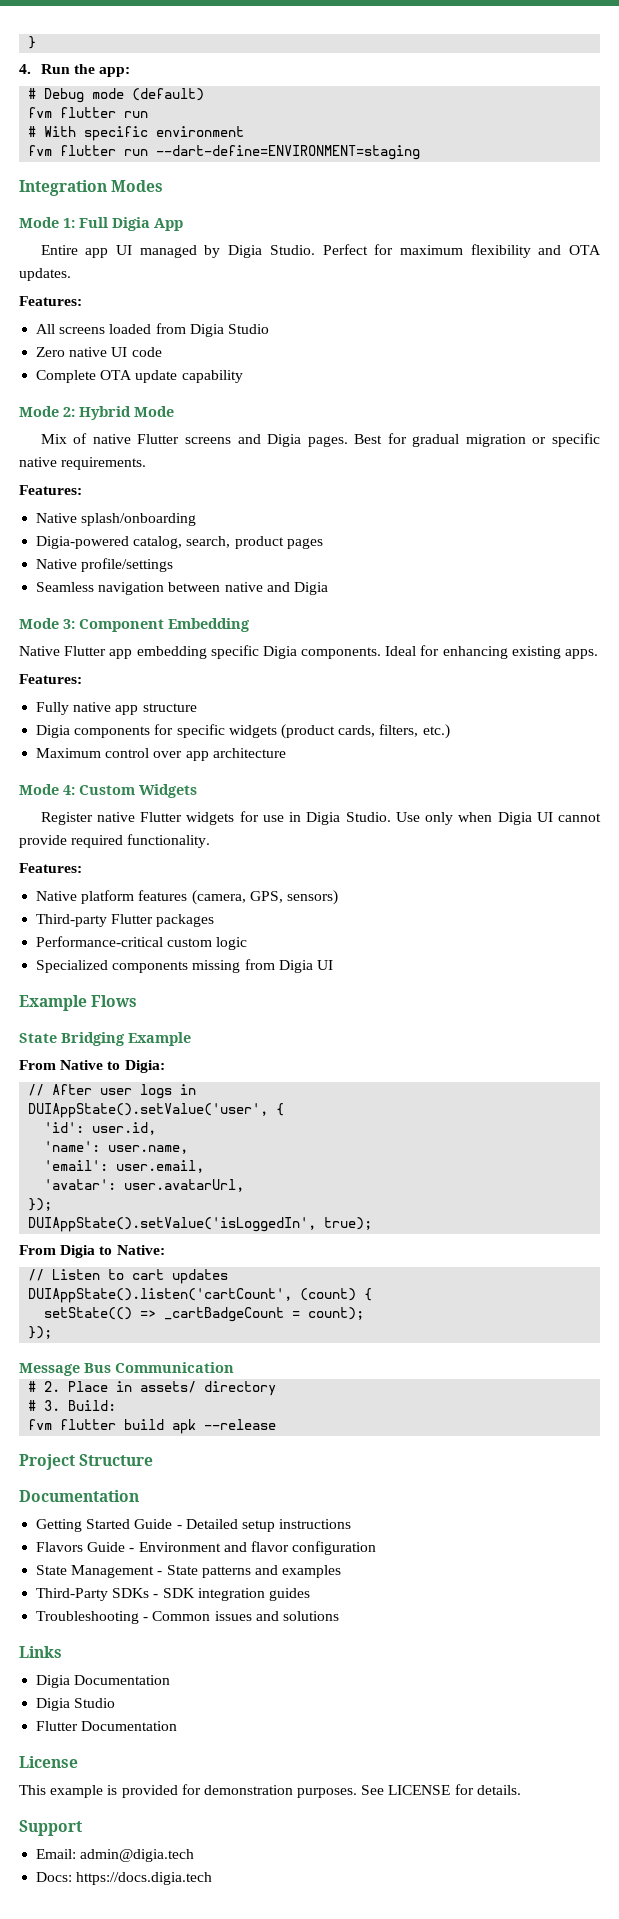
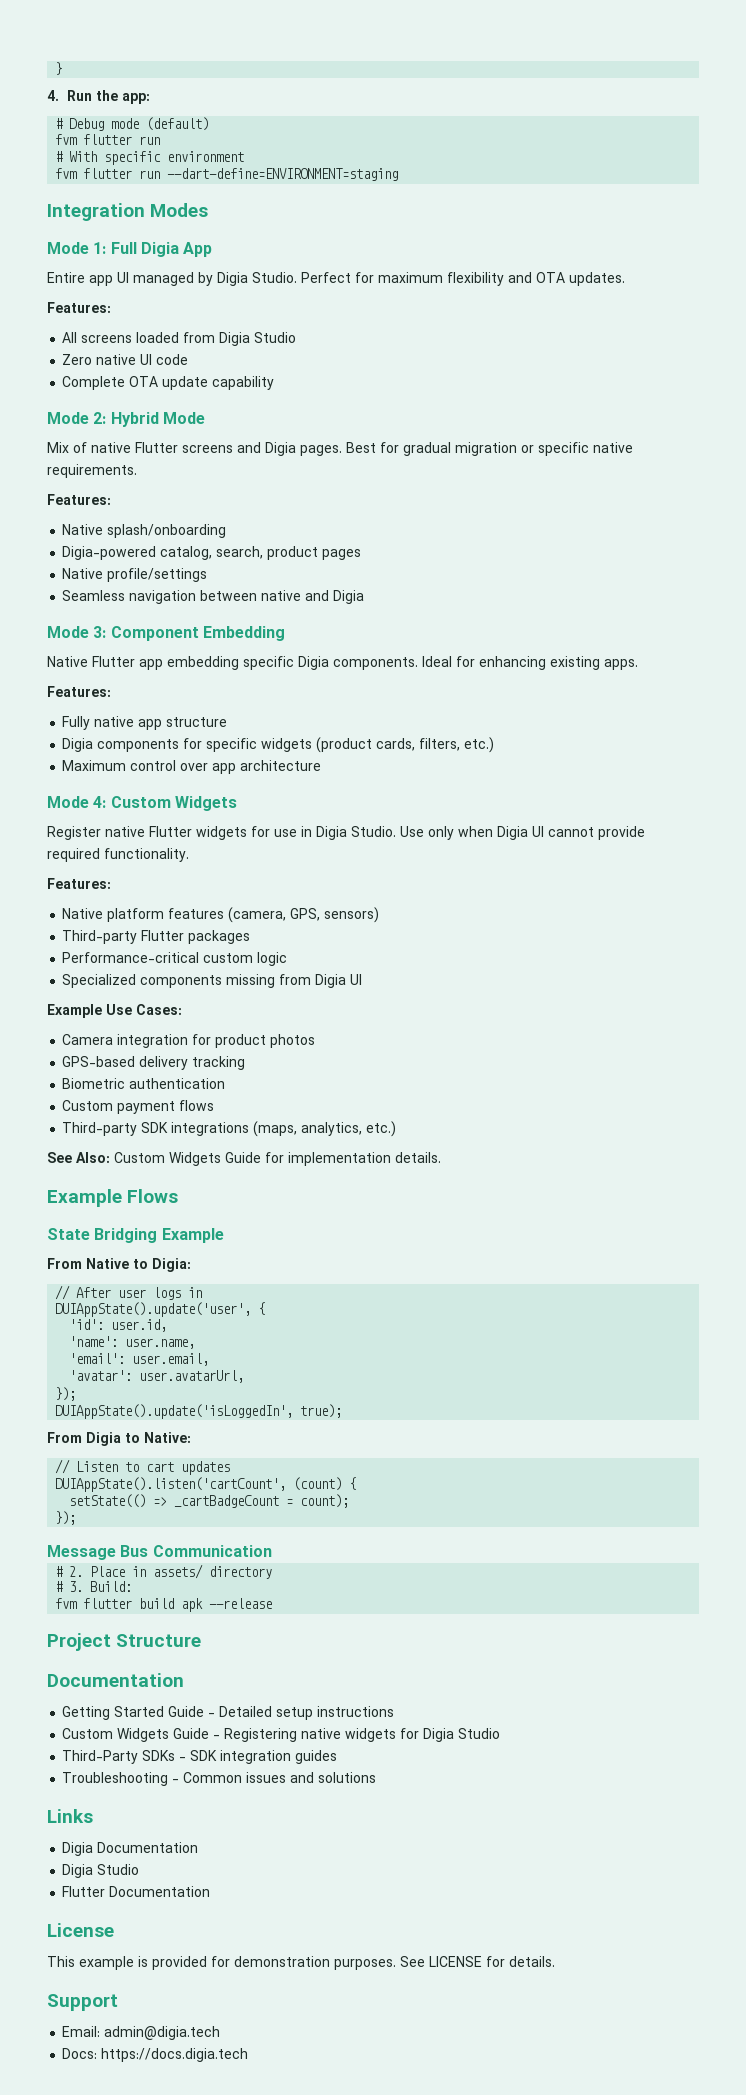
+ Example Use Cases:
+ Camera integration for product photos
+ GPS-based delivery tracking
+ Biometric authentication
+ Custom payment flows
+ Third-party SDK integrations (maps, analytics, etc.)
+ See Also: Custom Widgets Guide for implementation details.
- DUIAppState().setValue('user', {
+ DUIAppState().update('user', {
- DUIAppState().setValue('isLoggedIn', true);
+ DUIAppState().update('isLoggedIn', true);
- Flavors Guide - Environment and flavor configuration
- State Management - State patterns and examples
+ Custom Widgets Guide - Registering native widgets for Digia Studio

